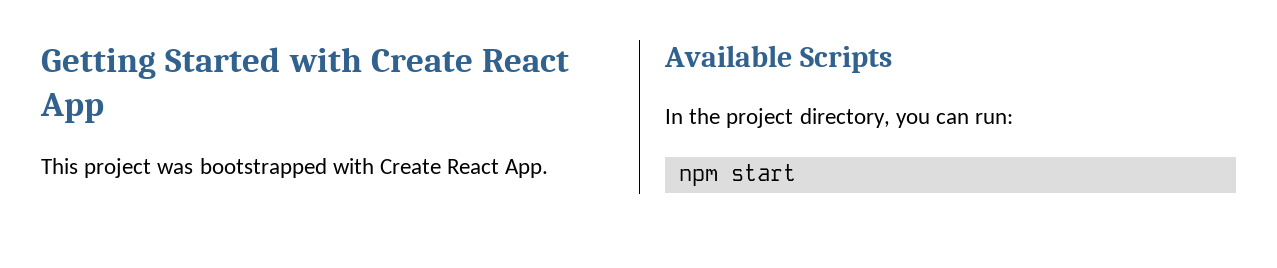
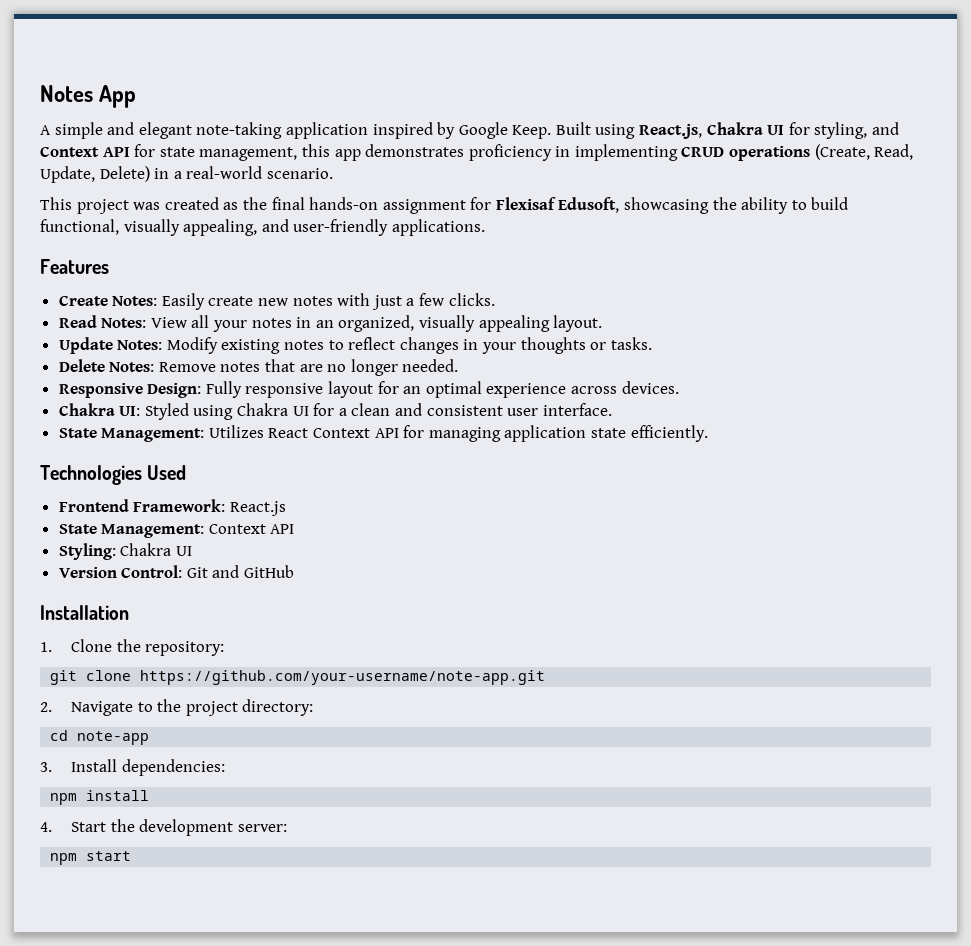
- Getting Started with Create React App
- This project was bootstrapped with Create React App.
- Available Scripts
- In the project directory, you can run:
+ Notes App
+ A simple and elegant note-taking application inspired by Google Keep. Built using React.js, Chakra UI for styling, and Context API for state management, this app demonstrates proficiency in implementing CRUD operations (Create, Read, Update, Delete) in a real-world scenario.
+ This project was created as the final hands-on assignment for Flexisaf Edusoft, showcasing the ability to build functional, visually appealing, and user-friendly applications.
+ Features
+ Create Notes: Easily create new notes with just a few clicks.
+ Read Notes: View all your notes in an organized, visually appealing layout.
+ Update Notes: Modify existing notes to reflect changes in your thoughts or tasks.
+ Delete Notes: Remove notes that are no longer needed.
+ Responsive Design: Fully responsive layout for an optimal experience across devices.
+ Chakra UI: Styled using Chakra UI for a clean and consistent user interface.
+ State Management: Utilizes React Context API for managing application state efficiently.
+ Technologies Used
+ Frontend Framework: React.js
+ State Management: Context API
+ Styling: Chakra UI
+ Version Control: Git and GitHub
+ Installation
+ 1. Clone the repository:
+ git clone https://github.com/your-username/note-app.git
+ 2. Navigate to the project directory:
+ cd note-app
+ 3. Install dependencies:
+ npm install
+ 4. Start the development server:

